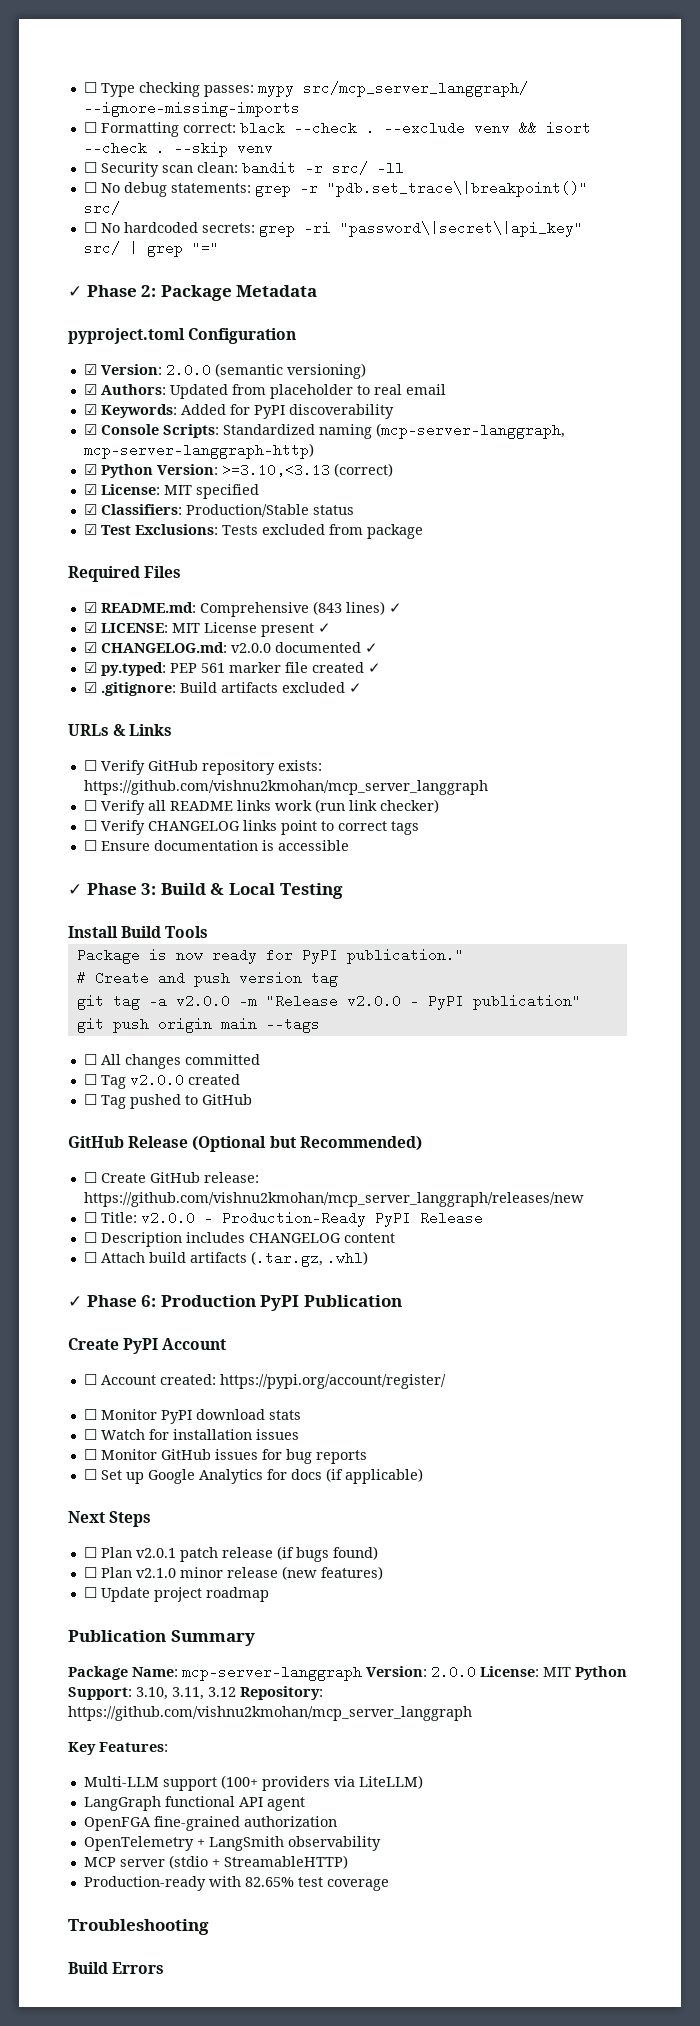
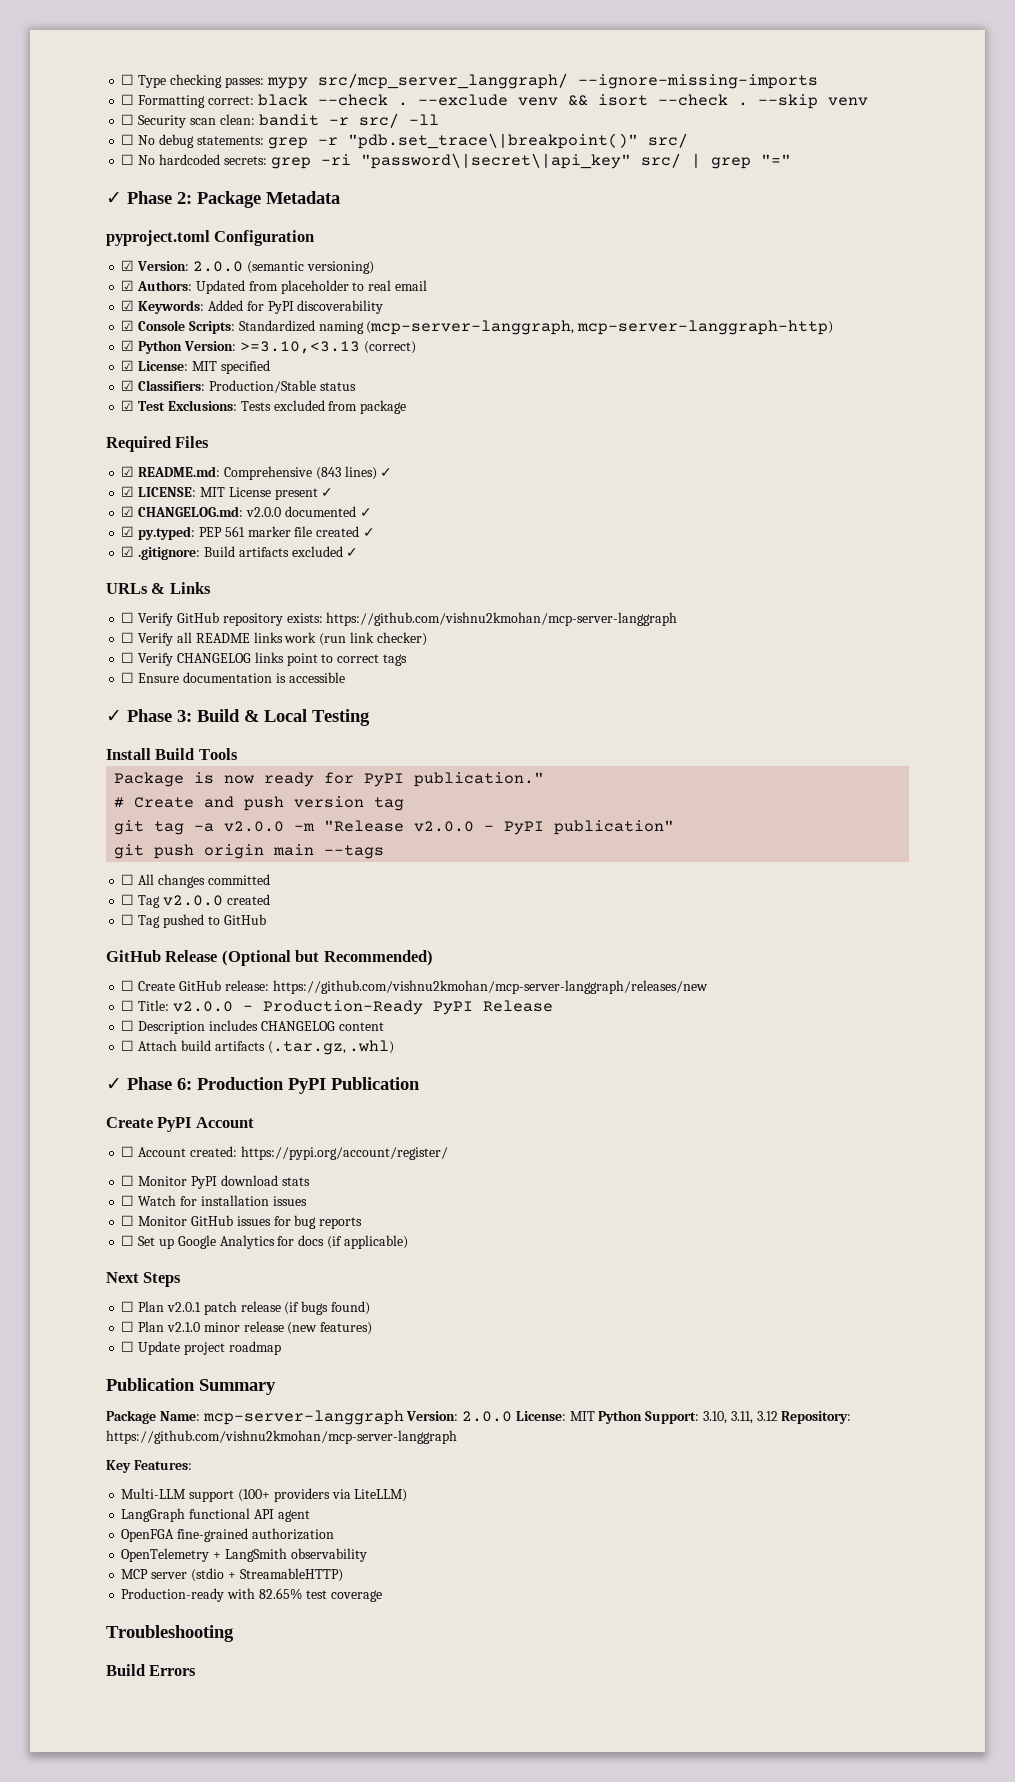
- ☐ Verify GitHub repository exists: https://github.com/vishnu2kmohan/mcp_server_langgraph
+ ☐ Verify GitHub repository exists: https://github.com/vishnu2kmohan/mcp-server-langgraph
- ☐ Create GitHub release: https://github.com/vishnu2kmohan/mcp_server_langgraph/releases/new
+ ☐ Create GitHub release: https://github.com/vishnu2kmohan/mcp-server-langgraph/releases/new
- Package Name: mcp-server-langgraph Version: 2.0.0 License: MIT Python Support: 3.10, 3.11, 3.12 Repository: https://github.com/vishnu2kmohan/mcp_server_langgraph
+ Package Name: mcp-server-langgraph Version: 2.0.0 License: MIT Python Support: 3.10, 3.11, 3.12 Repository: https://github.com/vishnu2kmohan/mcp-server-langgraph

